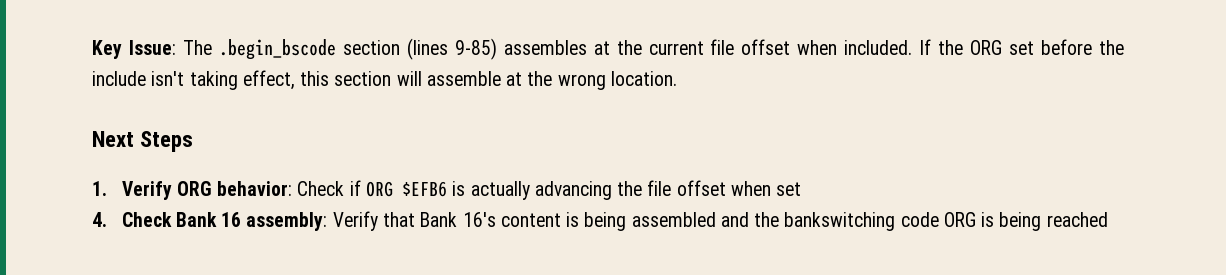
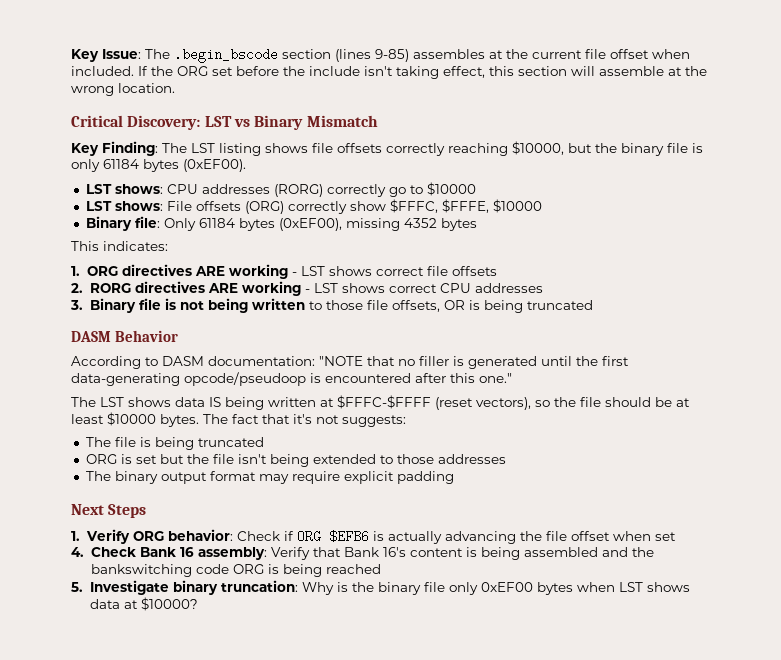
+ Critical Discovery: LST vs Binary Mismatch
+ Key Finding: The LST listing shows file offsets correctly reaching $10000, but the binary file is only 61184 bytes (0xEF00).
+ LST shows: CPU addresses (RORG) correctly go to $10000
+ LST shows: File offsets (ORG) correctly show $FFFC, $FFFE, $10000
+ Binary file: Only 61184 bytes (0xEF00), missing 4352 bytes
+ This indicates:
+ 1. ORG directives ARE working - LST shows correct file offsets
+ 2. RORG directives ARE working - LST shows correct CPU addresses
+ 3. Binary file is not being written to those file offsets, OR is being truncated
+ DASM Behavior
+ According to DASM documentation: "NOTE that no filler is generated until the first data-generating opcode/pseudoop is encountered after this one."
+ The LST shows data IS being written at $FFFC-$FFFF (reset vectors), so the file should be at least $10000 bytes. The fact that it's not suggests:
+ The file is being truncated
+ ORG is set but the file isn't being extended to those addresses
+ The binary output format may require explicit padding
+ 5. Investigate binary truncation: Why is the binary file only 0xEF00 bytes when LST shows data at $10000?

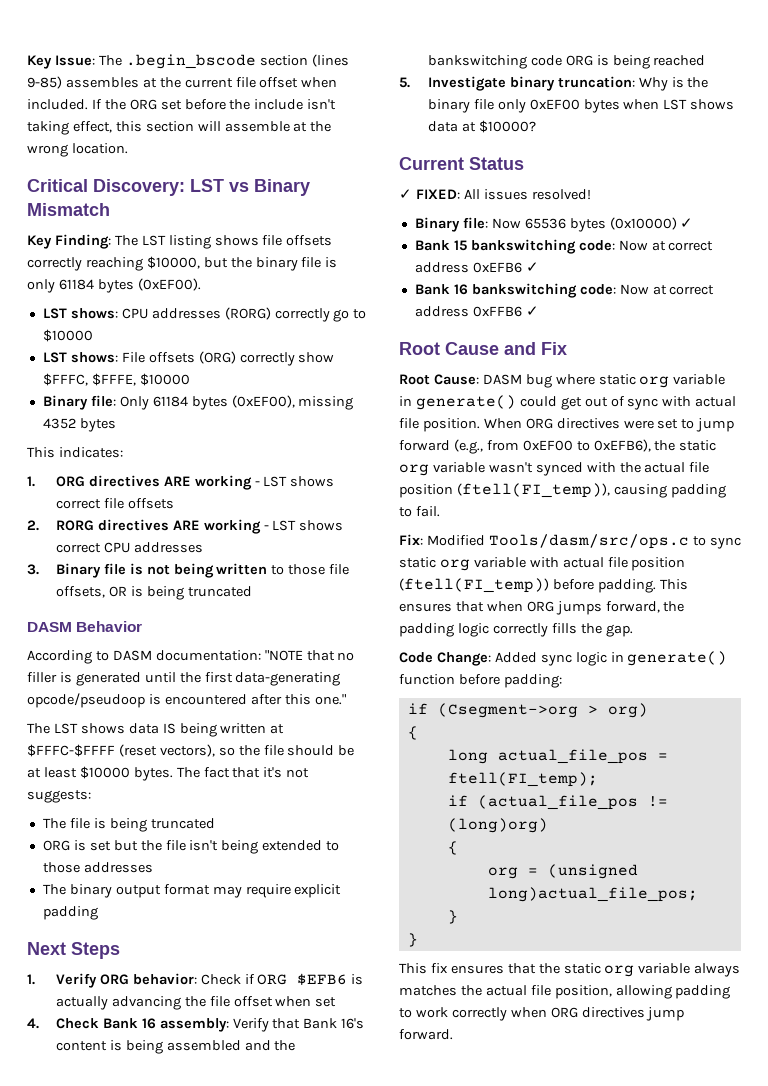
+ Current Status
+ ✓ FIXED: All issues resolved!
+ Binary file: Now 65536 bytes (0x10000) ✓
+ Bank 15 bankswitching code: Now at correct address 0xEFB6 ✓
+ Bank 16 bankswitching code: Now at correct address 0xFFB6 ✓
+ Root Cause and Fix
+ Root Cause: DASM bug where static org variable in generate() could get out of sync with actual file position. When ORG directives were set to jump forward (e.g., from 0xEF00 to 0xEFB6), the static org variable wasn't synced with the actual file position (ftell(FI_temp)), causing padding to fail.
+ Fix: Modified Tools/dasm/src/ops.c to sync static org variable with actual file position (ftell(FI_temp)) before padding. This ensures that when ORG jumps forward, the padding logic correctly fills the gap.
+ Code Change: Added sync logic in generate() function before padding:
+ if (Csegment->org > org)
+ {
+ long actual_file_pos = ftell(FI_temp);
+ if (actual_file_pos != (long)org)
+ {
+ org = (unsigned long)actual_file_pos;
+ }
+ }
+ This fix ensures that the static org variable always matches the actual file position, allowing padding to work correctly when ORG directives jump forward.

